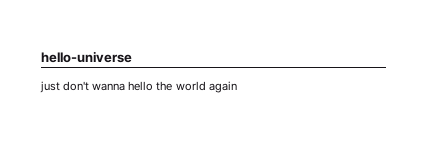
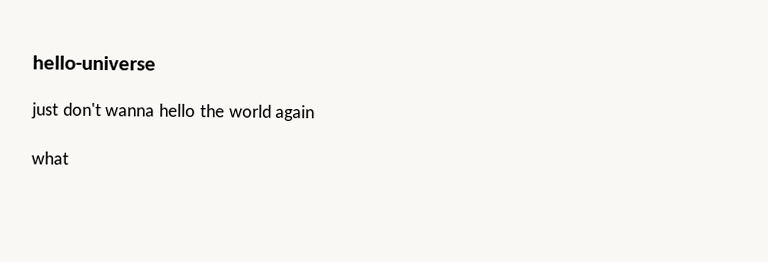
+ what

